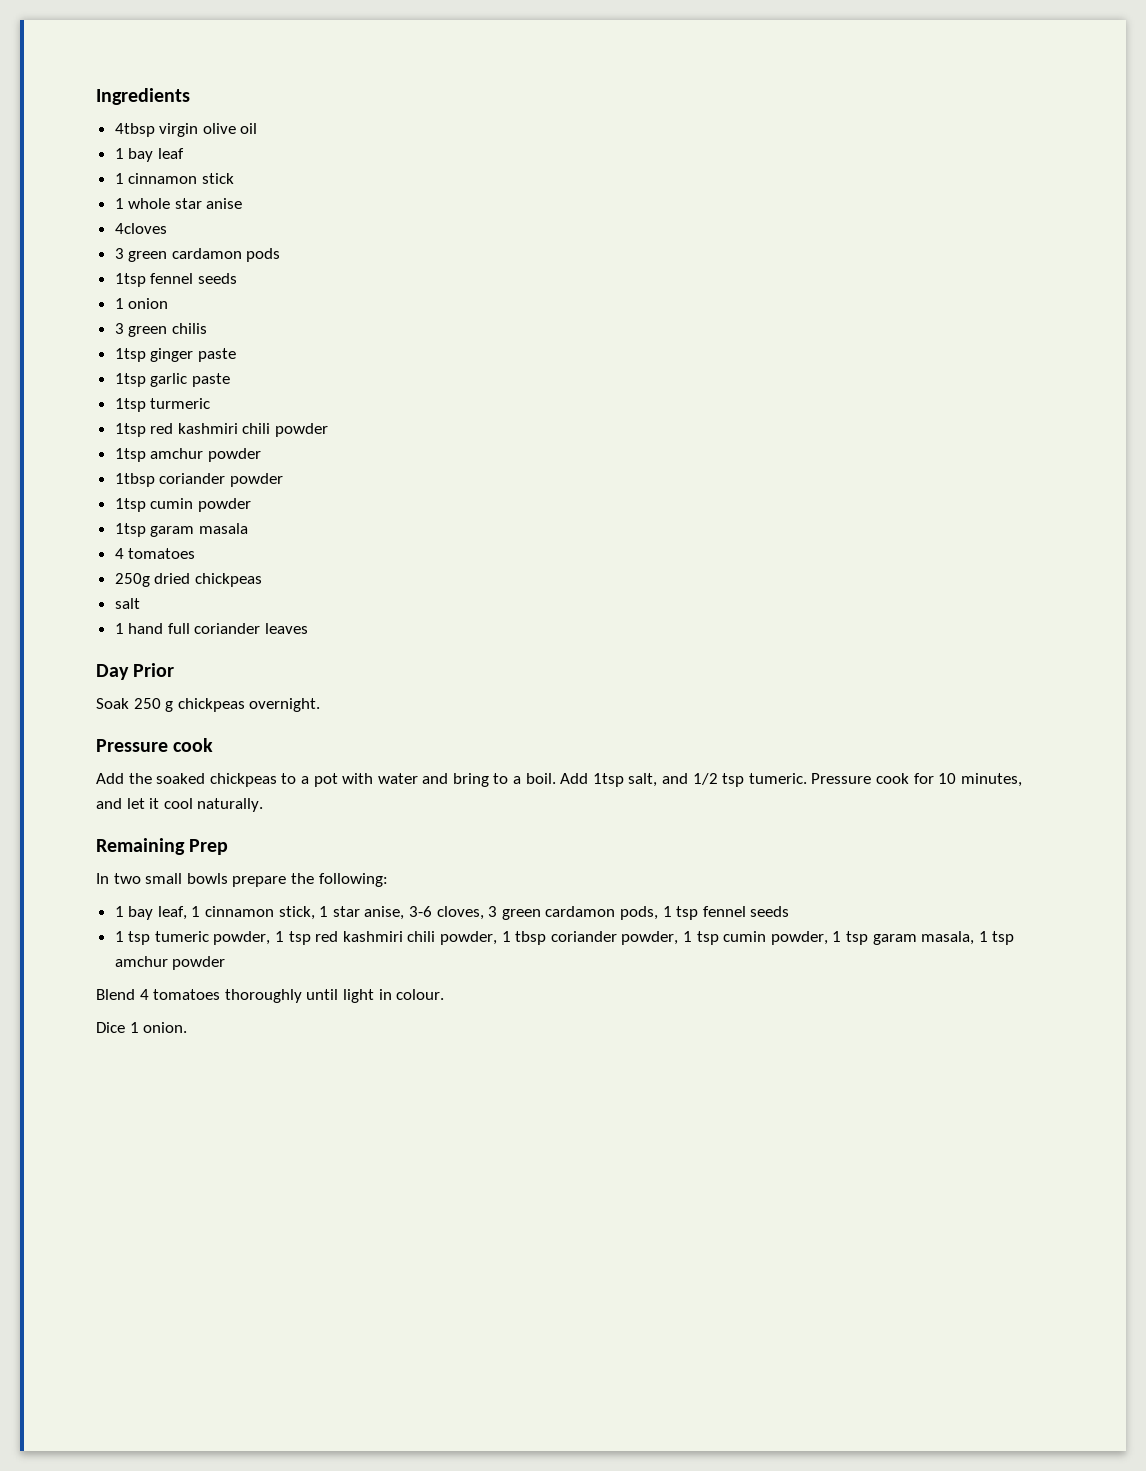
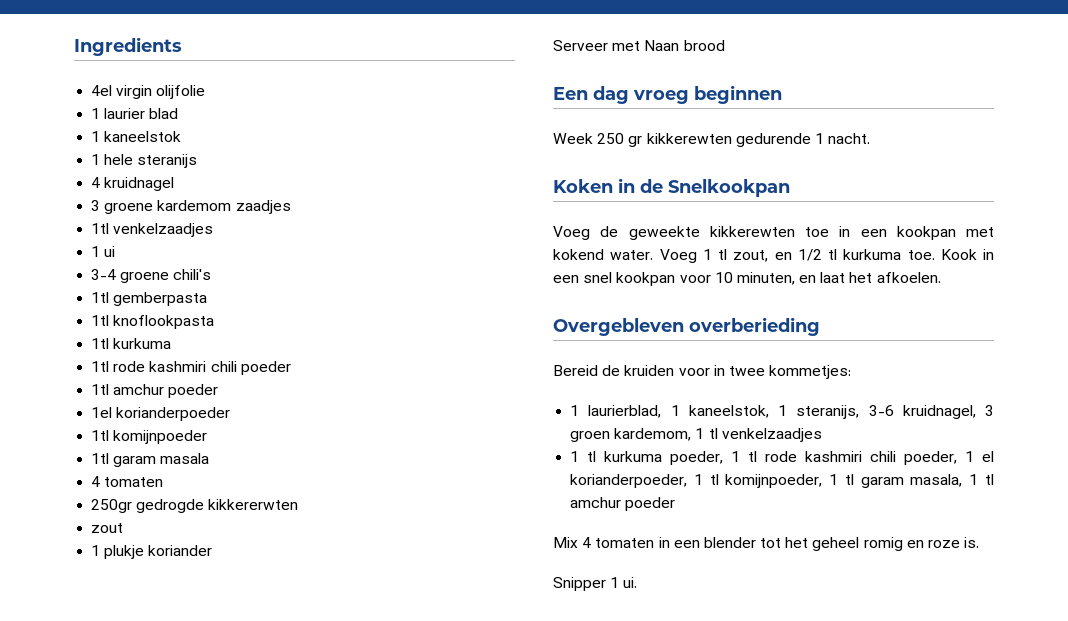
- 4tbsp virgin olive oil
- 1 bay leaf
- 1 cinnamon stick
- 1 whole star anise
- 4cloves
- 3 green cardamon pods
- 1tsp fennel seeds
- 1 onion
- 3 green chilis
- 1tsp ginger paste
- 1tsp garlic paste
- 1tsp turmeric
- 1tsp red kashmiri chili powder
- 1tsp amchur powder
- 1tbsp coriander powder
- 1tsp cumin powder
- 1tsp garam masala
- 4 tomatoes
- 250g dried chickpeas
- salt
- 1 hand full coriander leaves
- Day Prior
- Soak 250 g chickpeas overnight.
- Pressure cook
- Add the soaked chickpeas to a pot with water and bring to a boil. Add 1tsp salt, and 1/2 tsp tumeric. Pressure cook for 10 minutes, and let it cool naturally.
- Remaining Prep
- In two small bowls prepare the following:
- 1 bay leaf, 1 cinnamon stick, 1 star anise, 3-6 cloves, 3 green cardamon pods, 1 tsp fennel seeds
- 1 tsp tumeric powder, 1 tsp red kashmiri chili powder, 1 tbsp coriander powder, 1 tsp cumin powder, 1 tsp garam masala, 1 tsp amchur powder
- Blend 4 tomatoes thoroughly until light in colour.
- Dice 1 onion.
+ 4el virgin olijfolie
+ 1 laurier blad
+ 1 kaneelstok
+ 1 hele steranijs
+ 4 kruidnagel
+ 3 groene kardemom zaadjes
+ 1tl venkelzaadjes
+ 1 ui
+ 3-4 groene chili's
+ 1tl gemberpasta
+ 1tl knoflookpasta
+ 1tl kurkuma
+ 1tl rode kashmiri chili poeder
+ 1tl amchur poeder
+ 1el korianderpoeder
+ 1tl komijnpoeder
+ 1tl garam masala
+ 4 tomaten
+ 250gr gedrogde kikkererwten
+ zout
+ 1 plukje koriander
+ Serveer met Naan brood
+ Een dag vroeg beginnen
+ Week 250 gr kikkerewten gedurende 1 nacht.
+ Koken in de Snelkookpan
+ Voeg de geweekte kikkerewten toe in een kookpan met kokend water. Voeg 1 tl zout, en 1/2 tl kurkuma toe. Kook in een snel kookpan voor 10 minuten, en laat het afkoelen.
+ Overgebleven overberieding
+ Bereid de kruiden voor in twee kommetjes:
+ 1 laurierblad, 1 kaneelstok, 1 steranijs, 3-6 kruidnagel, 3 groen kardemom, 1 tl venkelzaadjes
+ 1 tl kurkuma poeder, 1 tl rode kashmiri chili poeder, 1 el korianderpoeder, 1 tl komijnpoeder, 1 tl garam masala, 1 tl amchur poeder
+ Mix 4 tomaten in een blender tot het geheel romig en roze is.
+ Snipper 1 ui.

